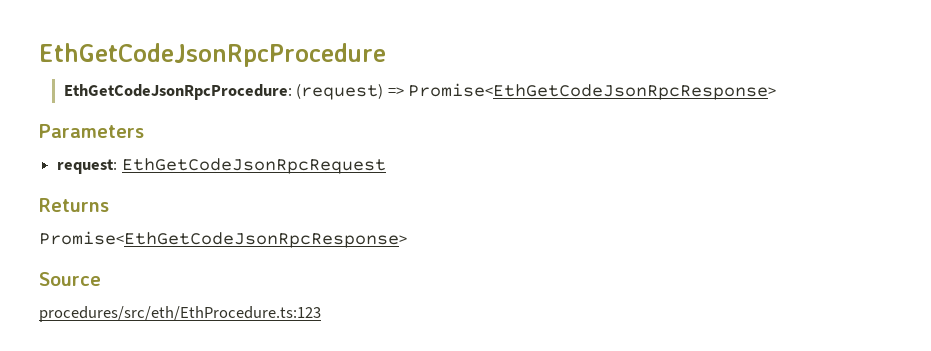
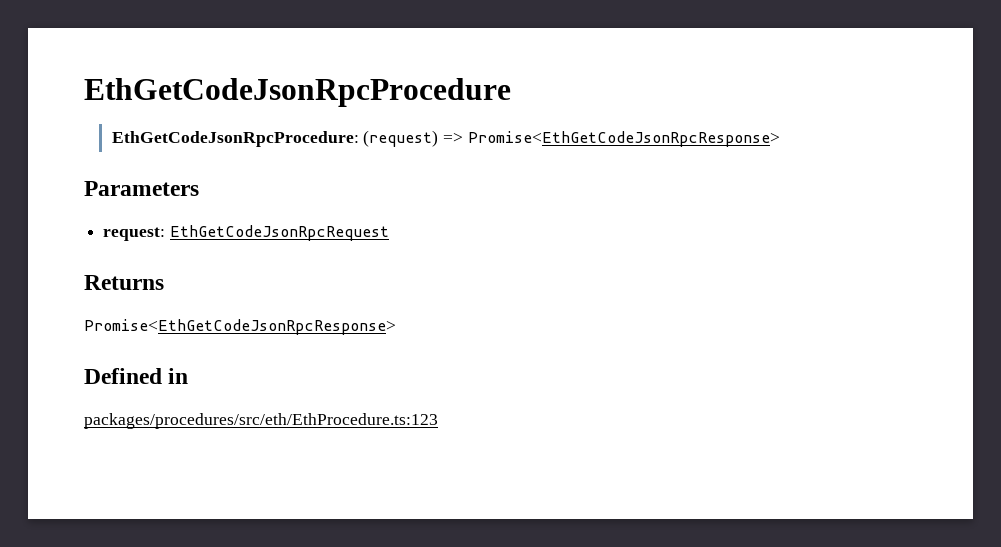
- Source
- procedures/src/eth/EthProcedure.ts:123
+ Defined in
+ packages/procedures/src/eth/EthProcedure.ts:123

